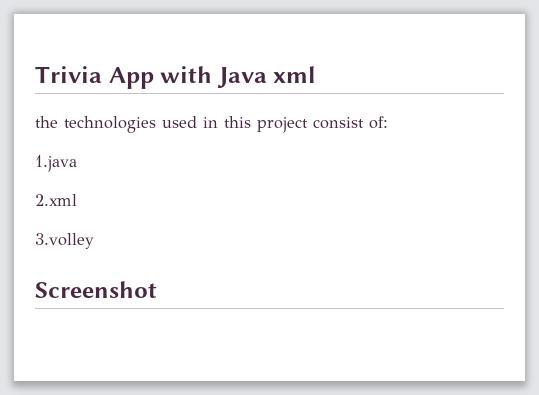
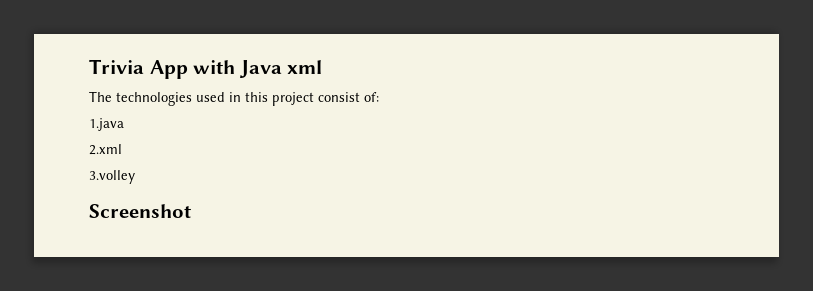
- the technologies used in this project consist of:
+ The technologies used in this project consist of:

